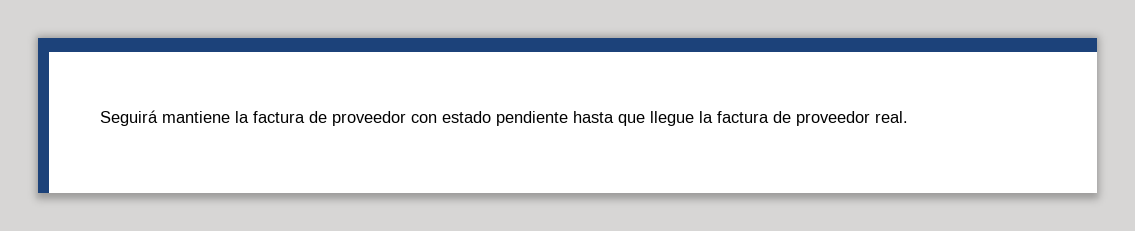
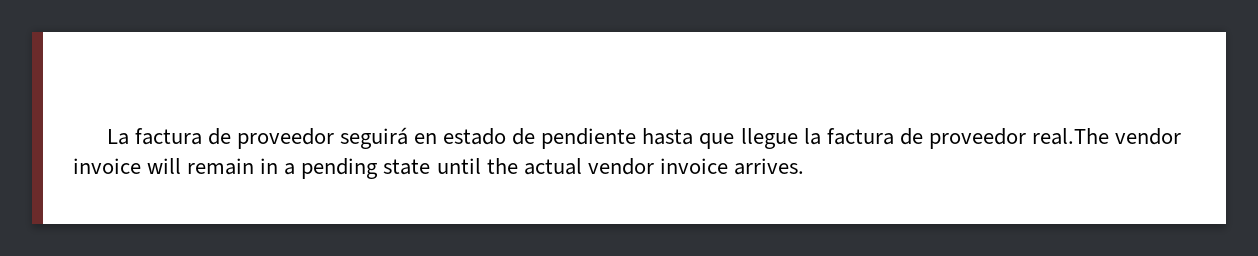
- Seguirá mantiene la factura de proveedor con estado pendiente hasta que llegue la factura de proveedor real.
+ La factura de proveedor seguirá en estado de pendiente hasta que llegue la factura de proveedor real.The vendor invoice will remain in a pending state until the actual vendor invoice arrives.

